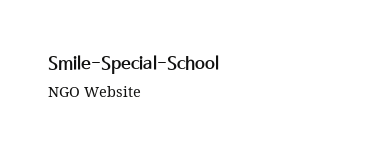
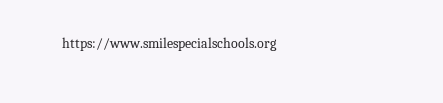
- Smile-Special-School
- NGO Website
+ https://www.smilespecialschools.org

